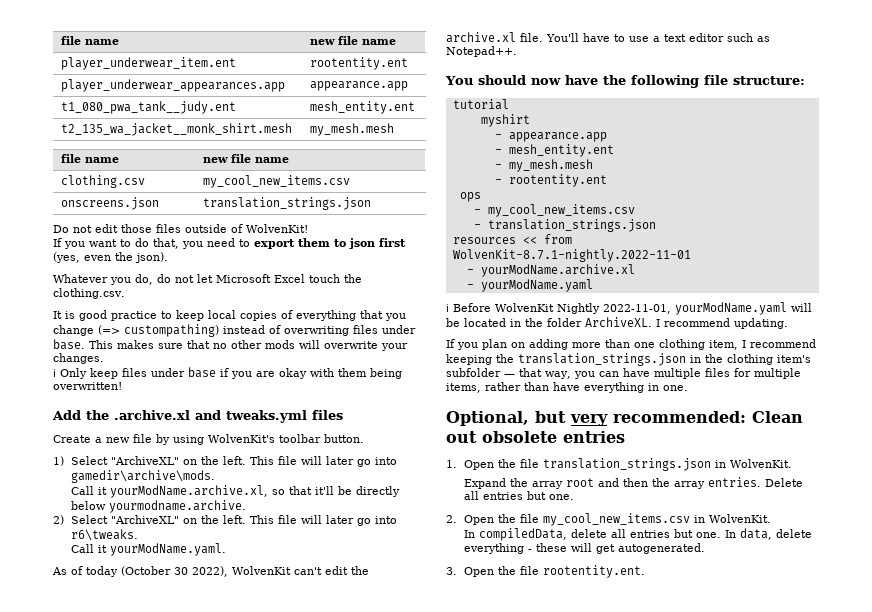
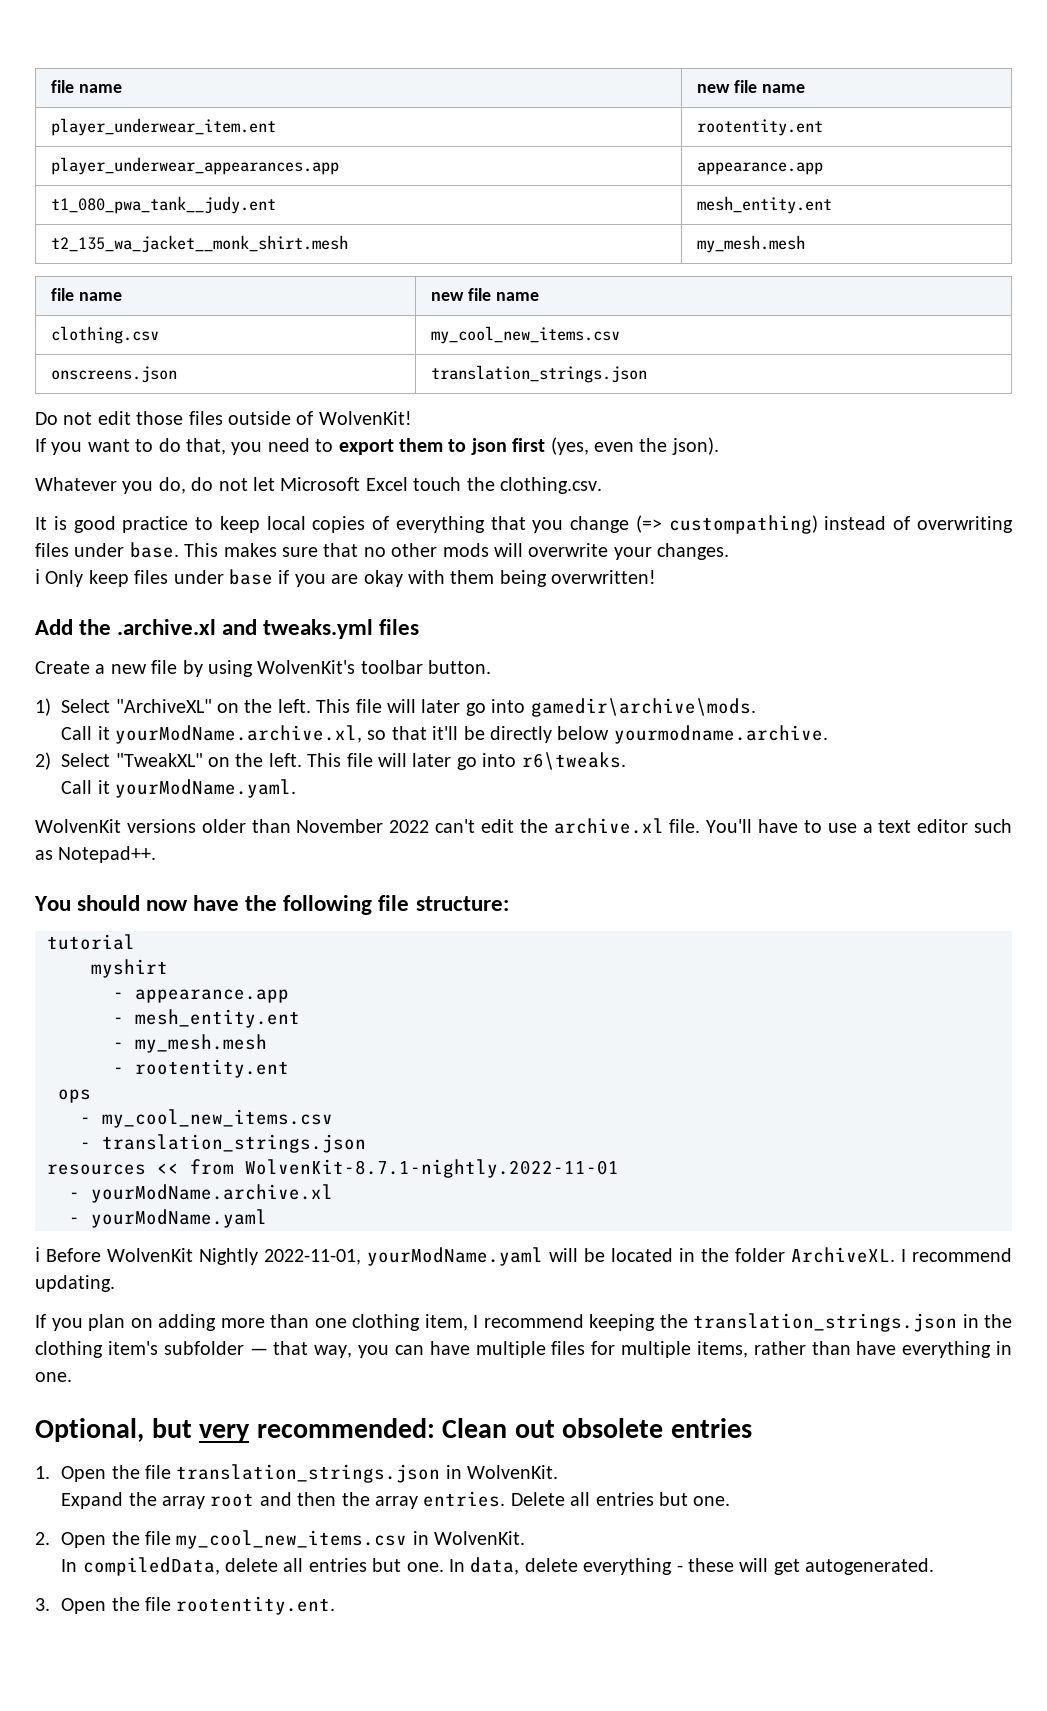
- 2) Select "ArchiveXL" on the left.
+ 2) Select "TweakXL" on the left.
- As of today (October 30 2022), WolvenKit can't edit the archive.xl file.
+ WolvenKit versions older than November 2022 can't edit the archive.xl file.

